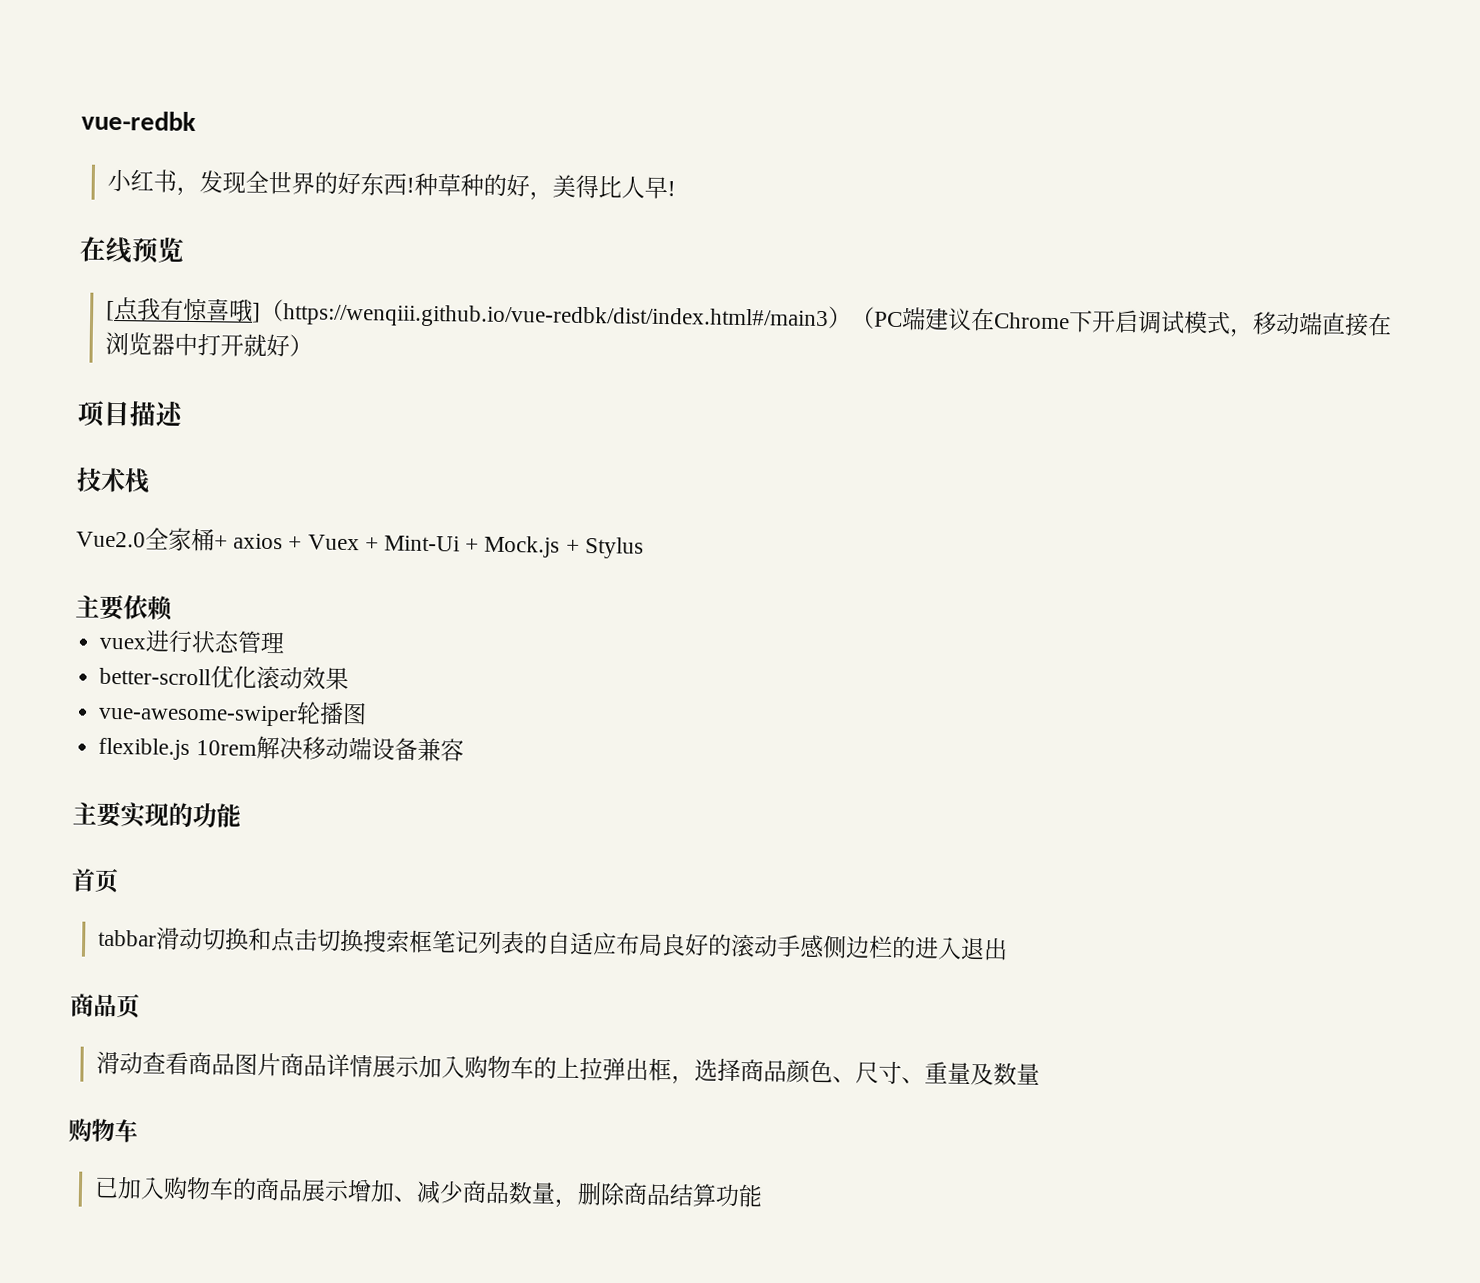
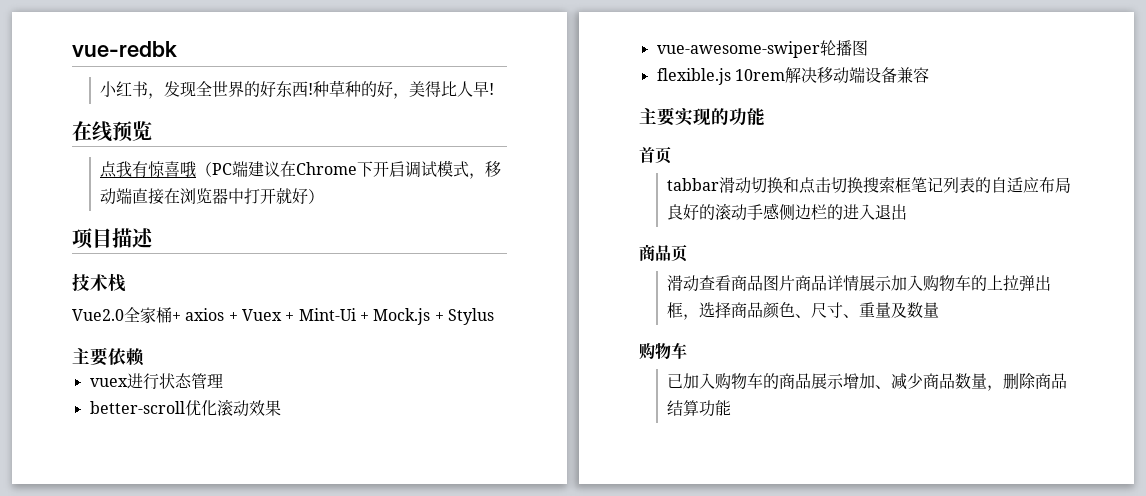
- [点我有惊喜哦]（https://wenqiii.github.io/vue-redbk/dist/index.html#/main3）（PC端建议在Chrome下开启调试模式，移动端直接在浏览器中打开就好）
+ 点我有惊喜哦（PC端建议在Chrome下开启调试模式，移动端直接在浏览器中打开就好）

